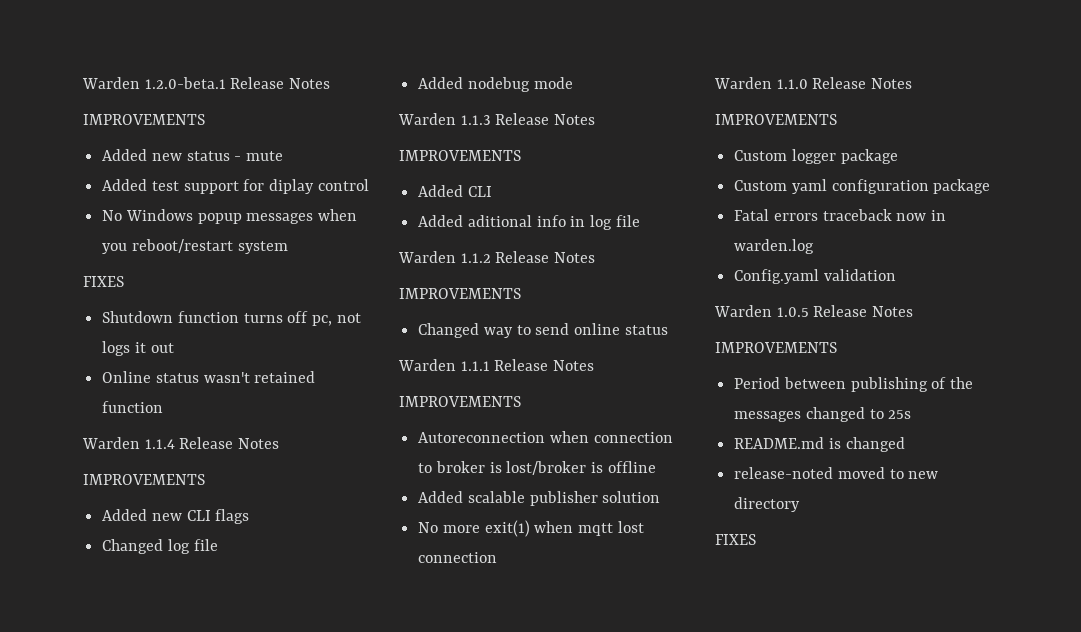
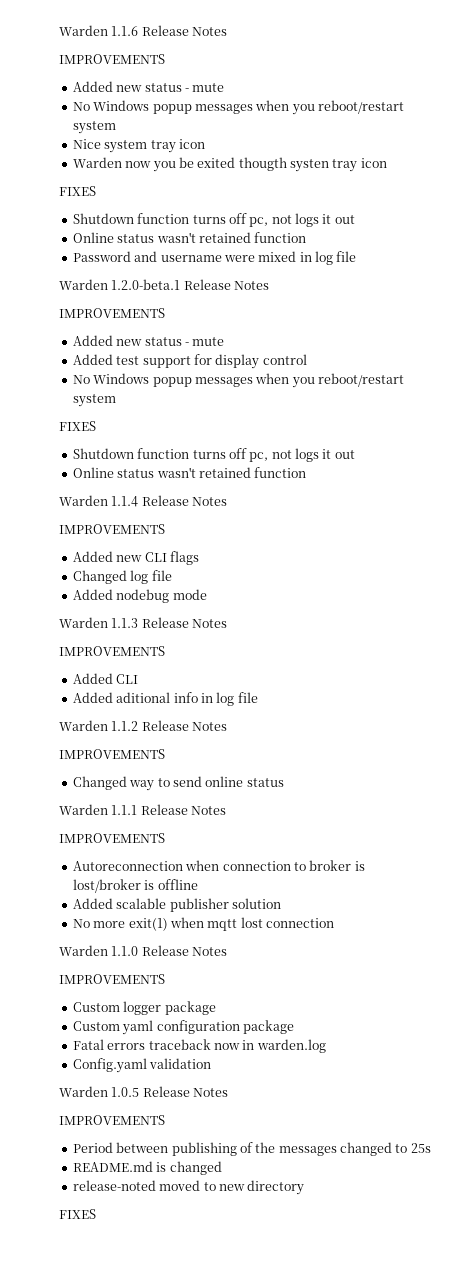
+ Warden 1.1.6 Release Notes
+ IMPROVEMENTS
+ Added new status - mute
+ No Windows popup messages when you reboot/restart system
+ Nice system tray icon
+ Warden now you be exited thougth systen tray icon
+ FIXES
+ Shutdown function turns off pc, not logs it out
+ Online status wasn't retained function
+ Password and username were mixed in log file
- Added test support for diplay control
+ Added test support for display control

